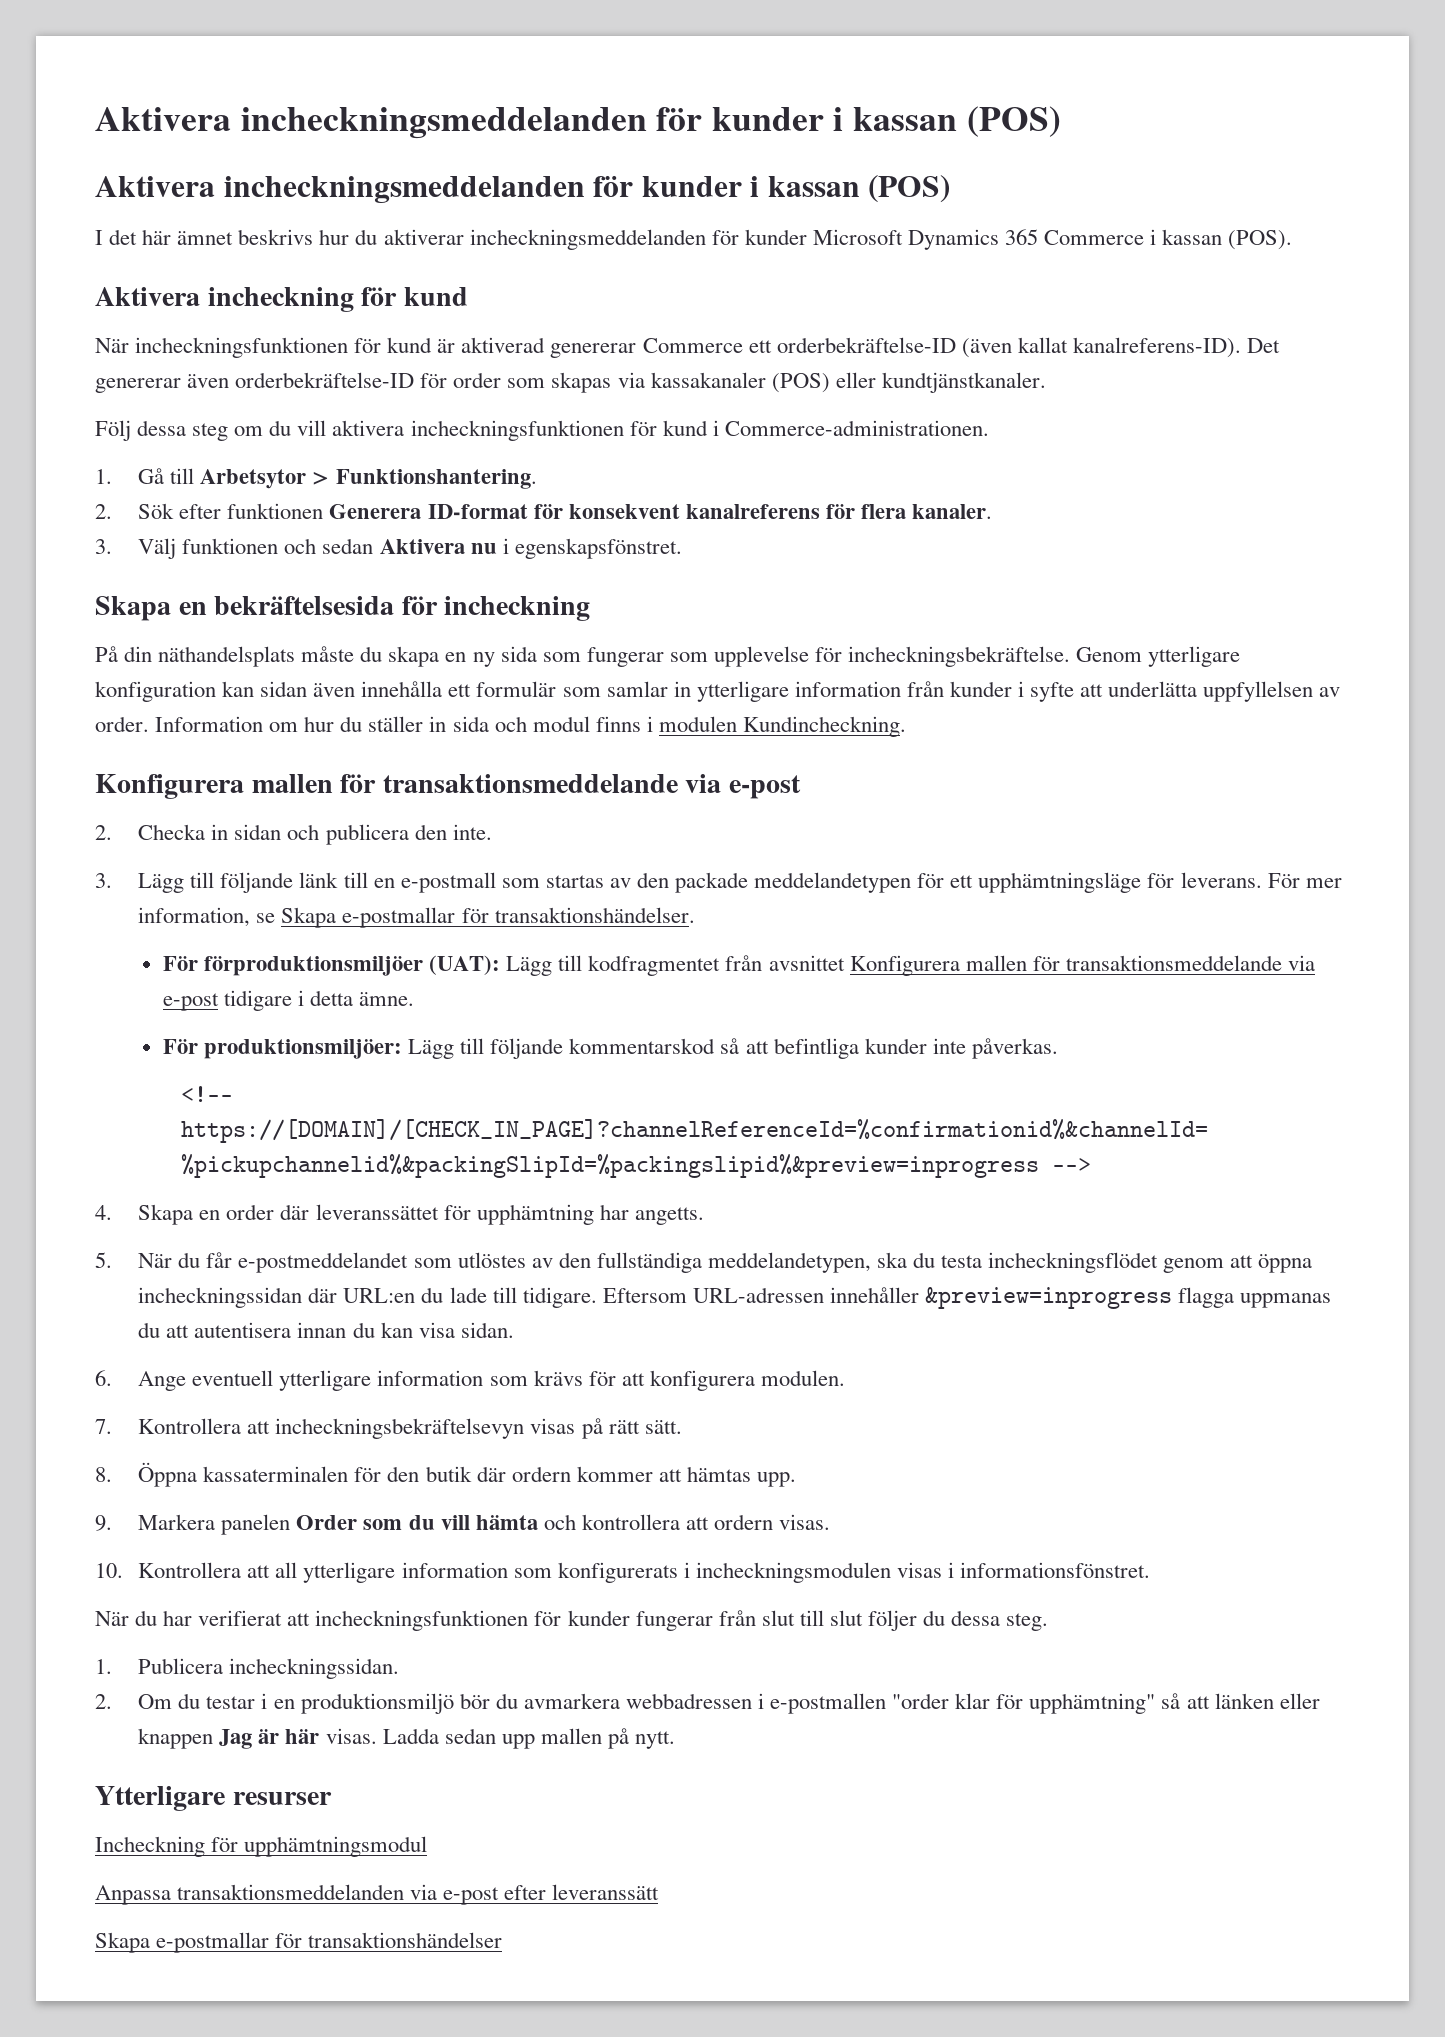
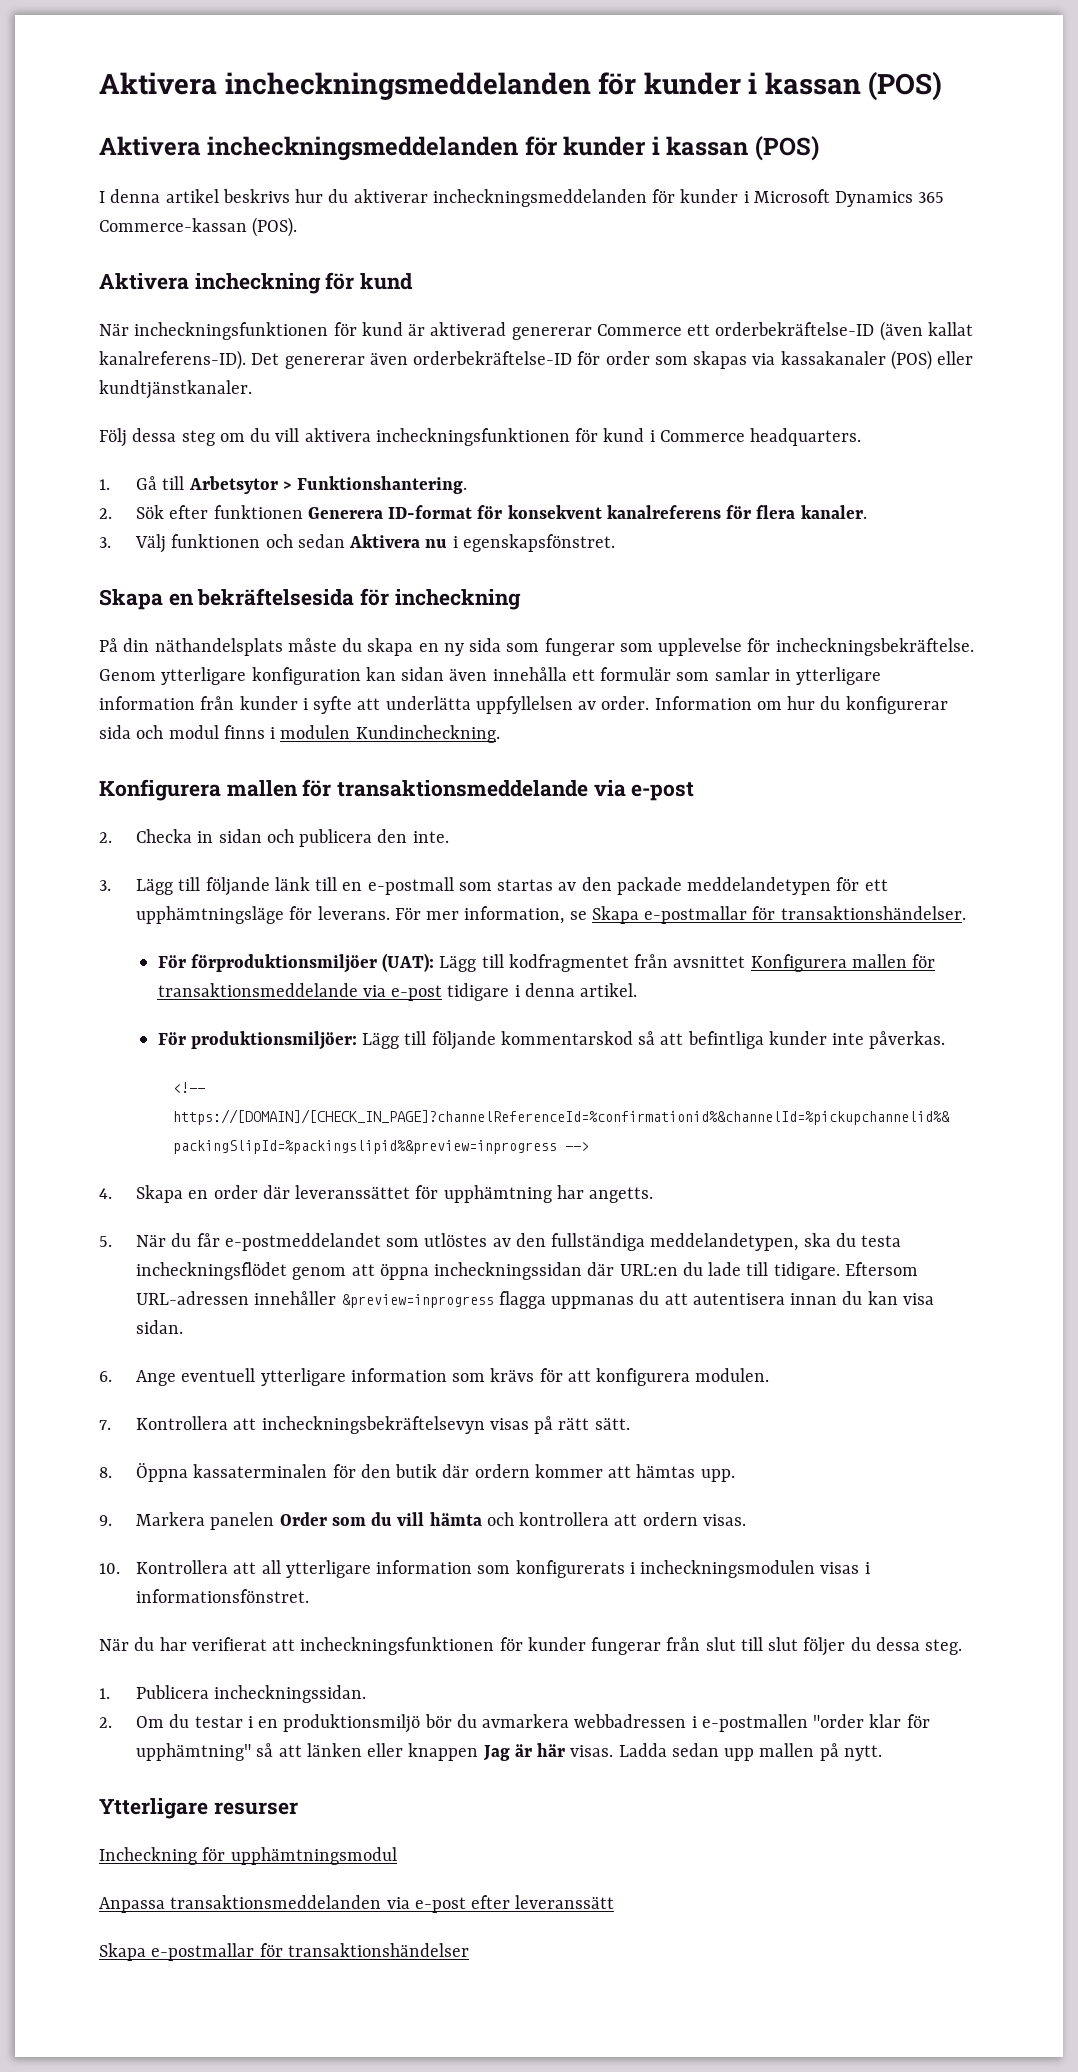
- I det här ämnet beskrivs hur du aktiverar incheckningsmeddelanden för kunder Microsoft Dynamics 365 Commerce i kassan (POS).
+ I denna artikel beskrivs hur du aktiverar incheckningsmeddelanden för kunder i Microsoft Dynamics 365 Commerce-kassan (POS).
- Följ dessa steg om du vill aktivera incheckningsfunktionen för kund i Commerce-administrationen.
+ Följ dessa steg om du vill aktivera incheckningsfunktionen för kund i Commerce headquarters.
- Information om hur du ställer in sida och modul finns i modulen Kundincheckning.
+ Information om hur du konfigurerar sida och modul finns i modulen Kundincheckning.
- För förproduktionsmiljöer (UAT): Lägg till kodfragmentet från avsnittet Konfigurera mallen för transaktionsmeddelande via e-post tidigare i detta ämne.
+ För förproduktionsmiljöer (UAT): Lägg till kodfragmentet från avsnittet Konfigurera mallen för transaktionsmeddelande via e-post tidigare i denna artikel.

